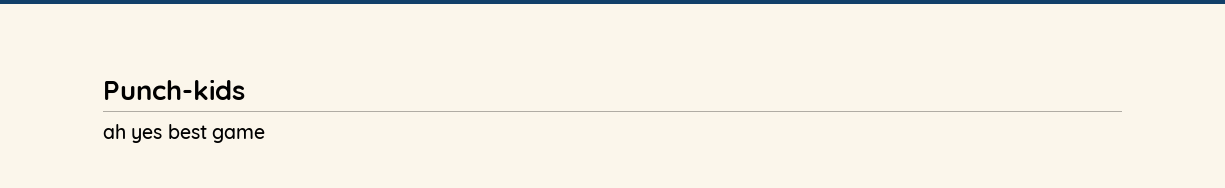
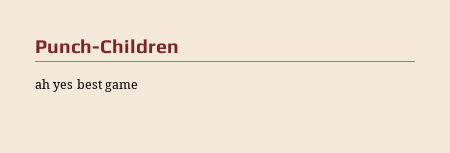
- Punch-kids
+ Punch-Children

